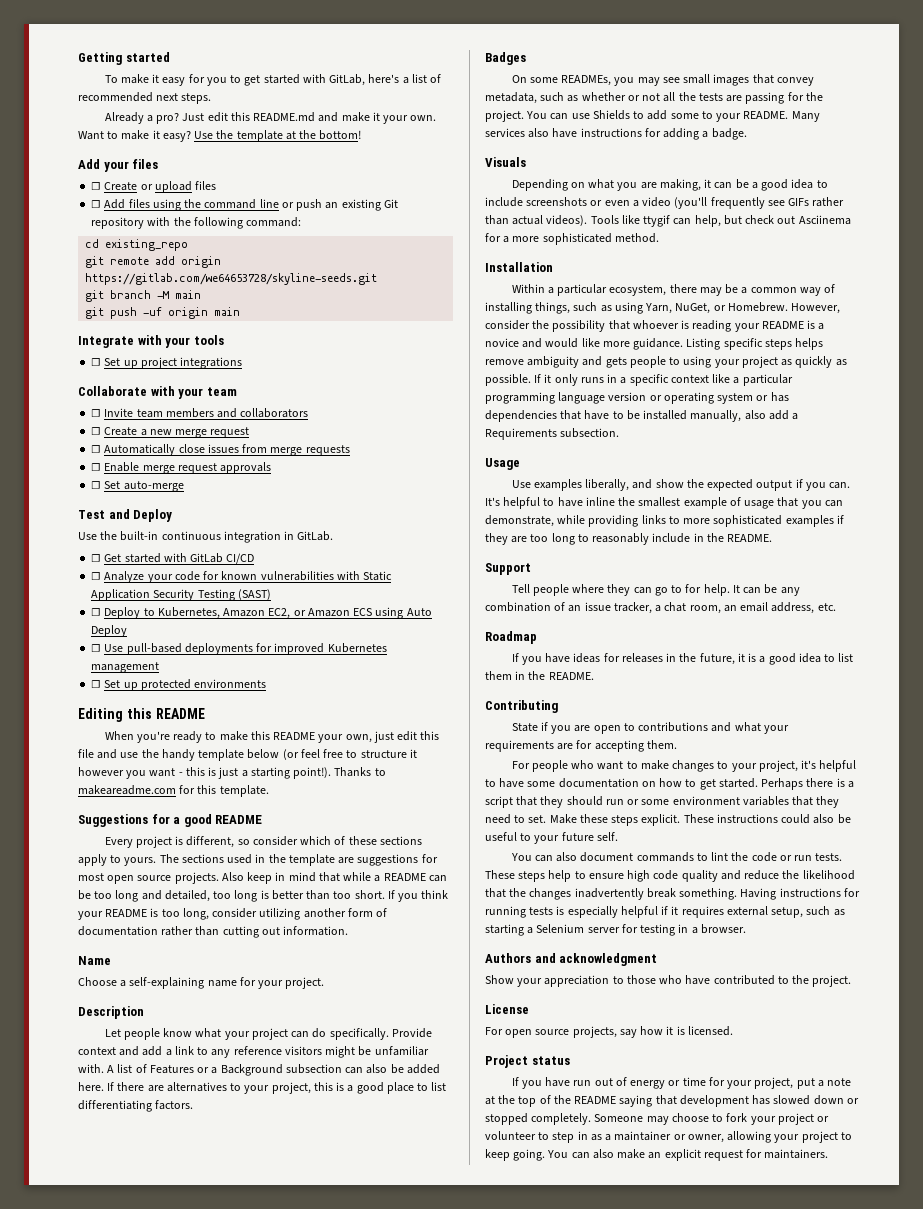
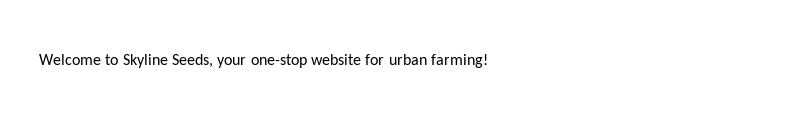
- Getting started
- To make it easy for you to get started with GitLab, here's a list of recommended next steps.
- Already a pro? Just edit this README.md and make it your own. Want to make it easy? Use the template at the bottom!
- Add your files
- ☐ Create or upload files
- ☐ Add files using the command line or push an existing Git repository with the following command:
- cd existing_repo
- git remote add origin https://gitlab.com/we64653728/skyline-seeds.git
- git branch -M main
- git push -uf origin main
- Integrate with your tools
- ☐ Set up project integrations
- Collaborate with your team
- ☐ Invite team members and collaborators
- ☐ Create a new merge request
- ☐ Automatically close issues from merge requests
- ☐ Enable merge request approvals
- ☐ Set auto-merge
- Test and Deploy
- Use the built-in continuous integration in GitLab.
- ☐ Get started with GitLab CI/CD
- ☐ Analyze your code for known vulnerabilities with Static Application Security Testing (SAST)
- ☐ Deploy to Kubernetes, Amazon EC2, or Amazon ECS using Auto Deploy
- ☐ Use pull-based deployments for improved Kubernetes management
- ☐ Set up protected environments
- Editing this README
- When you're ready to make this README your own, just edit this file and use the handy template below (or feel free to structure it however you want - this is just a starting point!). Thanks to makeareadme.com for this template.
- Suggestions for a good README
- Every project is different, so consider which of these sections apply to yours. The sections used in the template are suggestions for most open source projects. Also keep in mind that while a README can be too long and detailed, too long is better than too short. If you think your README is too long, consider utilizing another form of documentation rather than cutting out information.
- Name
- Choose a self-explaining name for your project.
- Description
- Let people know what your project can do specifically. Provide context and add a link to any reference visitors might be unfamiliar with. A list of Features or a Background subsection can also be added here. If there are alternatives to your project, this is a good place to list differentiating factors.
- Badges
- On some READMEs, you may see small images that convey metadata, such as whether or not all the tests are passing for the project. You can use Shields to add some to your README. Many services also have instructions for adding a badge.
- Visuals
- Depending on what you are making, it can be a good idea to include screenshots or even a video (you'll frequently see GIFs rather than actual videos). Tools like ttygif can help, but check out Asciinema for a more sophisticated method.
- Installation
- Within a particular ecosystem, there may be a common way of installing things, such as using Yarn, NuGet, or Homebrew. However, consider the possibility that whoever is reading your README is a novice and would like more guidance. Listing specific steps helps remove ambiguity and gets people to using your project as quickly as possible. If it only runs in a specific context like a particular programming language version or operating system or has dependencies that have to be installed manually, also add a Requirements subsection.
- Usage
- Use examples liberally, and show the expected output if you can. It's helpful to have inline the smallest example of usage that you can demonstrate, while providing links to more sophisticated examples if they are too long to reasonably include in the README.
- Support
- Tell people where they can go to for help. It can be any combination of an issue tracker, a chat room, an email address, etc.
- Roadmap
- If you have ideas for releases in the future, it is a good idea to list them in the README.
- Contributing
- State if you are open to contributions and what your requirements are for accepting them.
- For people who want to make changes to your project, it's helpful to have some documentation on how to get started. Perhaps there is a script that they should run or some environment variables that they need to set. Make these steps explicit. These instructions could also be useful to your future self.
- You can also document commands to lint the code or run tests. These steps help to ensure high code quality and reduce the likelihood that the changes inadvertently break something. Having instructions for running tests is especially helpful if it requires external setup, such as starting a Selenium server for testing in a browser.
- Authors and acknowledgment
- Show your appreciation to those who have contributed to the project.
- License
- For open source projects, say how it is licensed.
- Project status
- If you have run out of energy or time for your project, put a note at the top of the README saying that development has slowed down or stopped completely. Someone may choose to fork your project or volunteer to step in as a maintainer or owner, allowing your project to keep going. You can also make an explicit request for maintainers.
+ Welcome to Skyline Seeds, your one-stop website for urban farming!

